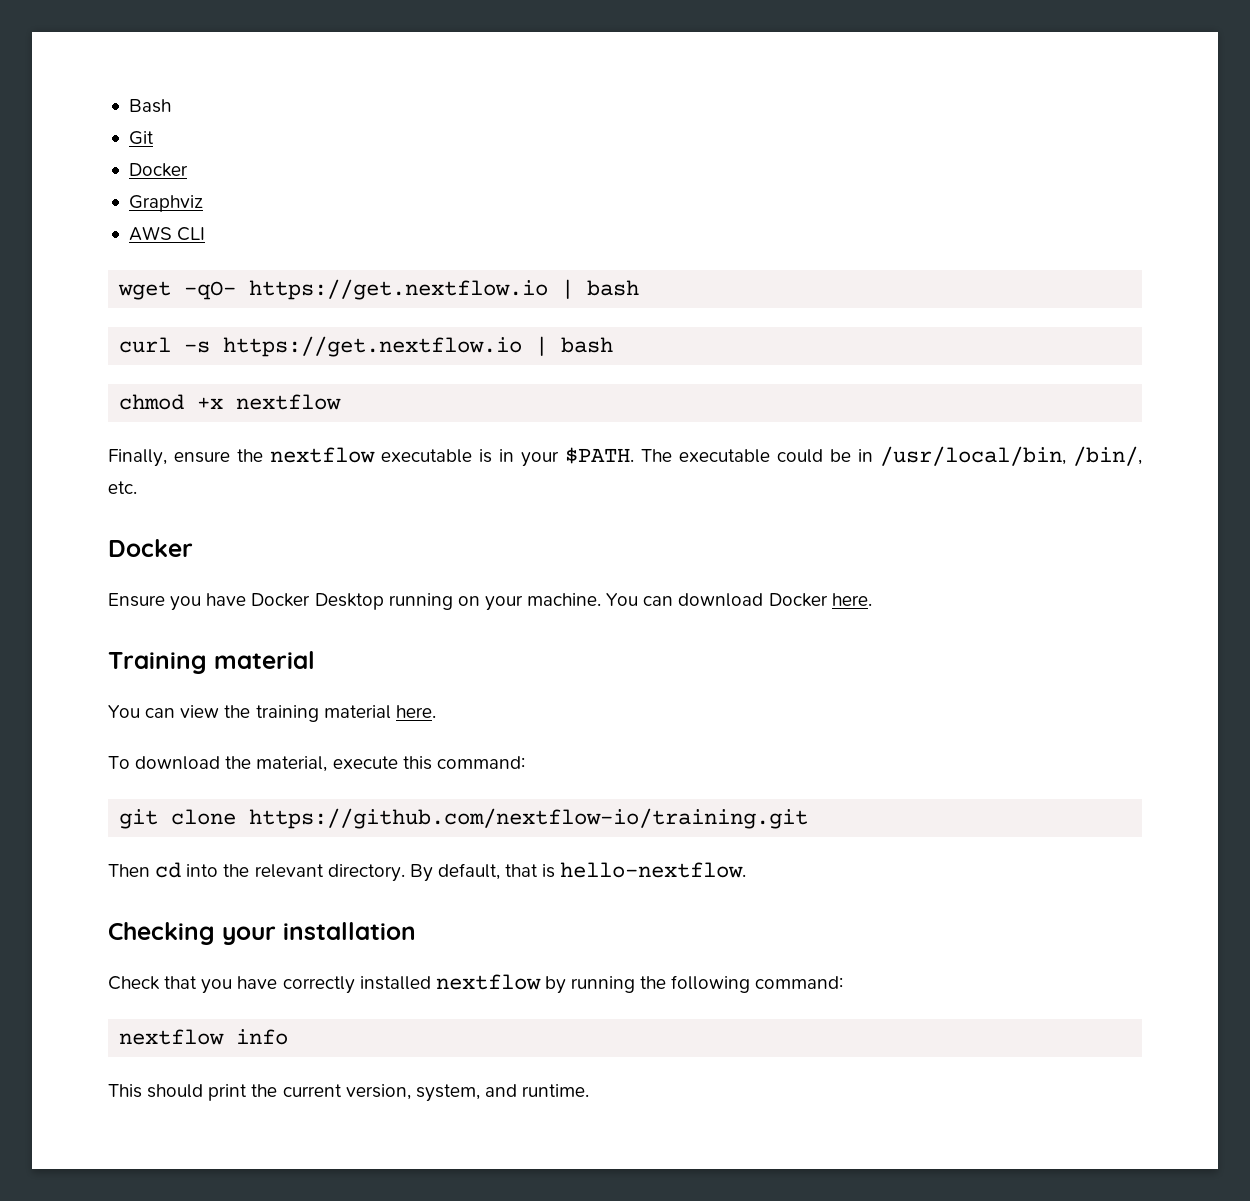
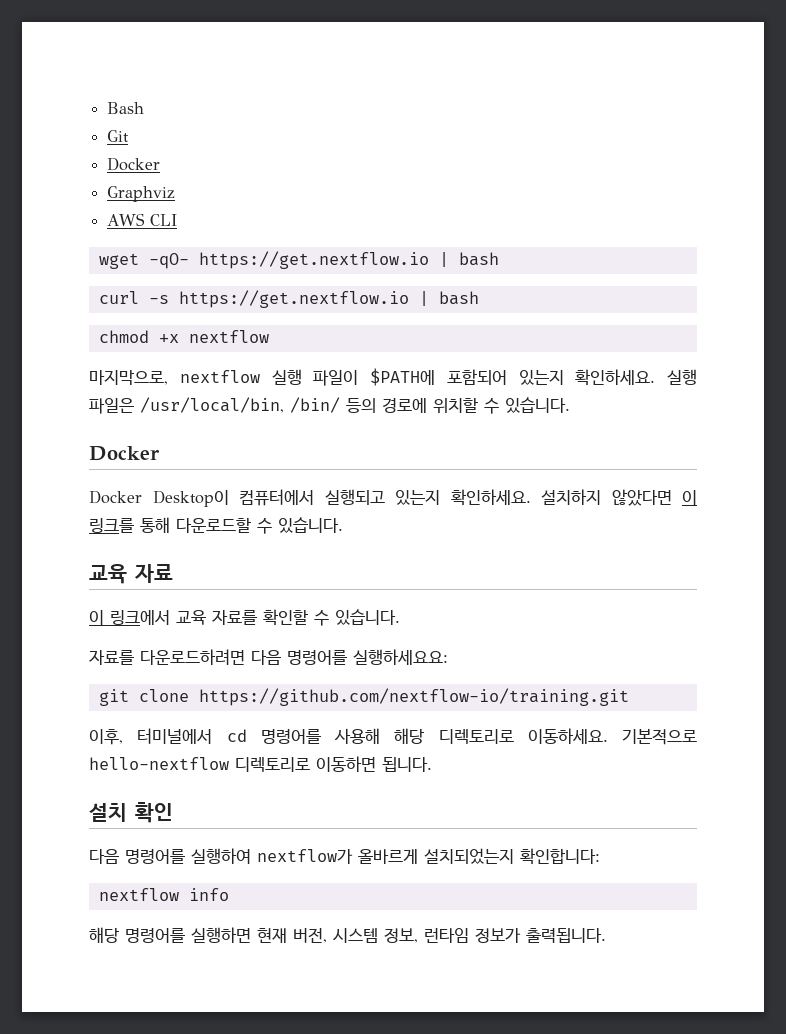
- Finally, ensure the nextflow executable is in your $PATH. The executable could be in /usr/local/bin, /bin/, etc.
+ 마지막으로, nextflow 실행 파일이 $PATH에 포함되어 있는지 확인하세요. 실행 파일은 /usr/local/bin, /bin/ 등의 경로에 위치할 수 있습니다.
  Docker
- Ensure you have Docker Desktop running on your machine. You can download Docker here.
- Training material
- You can view the training material here.
- To download the material, execute this command:
+ Docker Desktop이 컴퓨터에서 실행되고 있는지 확인하세요. 설치하지 않았다면 이 링크를 통해 다운로드할 수 있습니다.
+ 교육 자료
+ 이 링크에서 교육 자료를 확인할 수 있습니다.
+ 자료를 다운로드하려면 다음 명령어를 실행하세요요:
  git clone https://github.com/nextflow-io/training.git
- Then cd into the relevant directory. By default, that is hello-nextflow.
- Checking your installation
- Check that you have correctly installed nextflow by running the following command:
+ 이후, 터미널에서 cd 명령어를 사용해 해당 디렉토리로 이동하세요. 기본적으로 hello-nextflow 디렉토리로 이동하면 됩니다.
+ 설치 확인
+ 다음 명령어를 실행하여 nextflow가 올바르게 설치되었는지 확인합니다:
  nextflow info
- This should print the current version, system, and runtime.
+ 해당 명령어를 실행하면 현재 버전, 시스템 정보, 런타임 정보가 출력됩니다.

